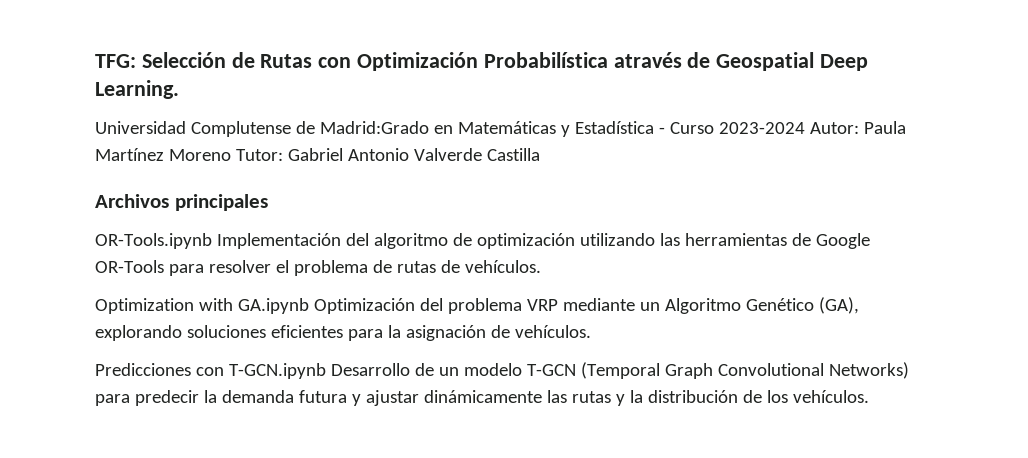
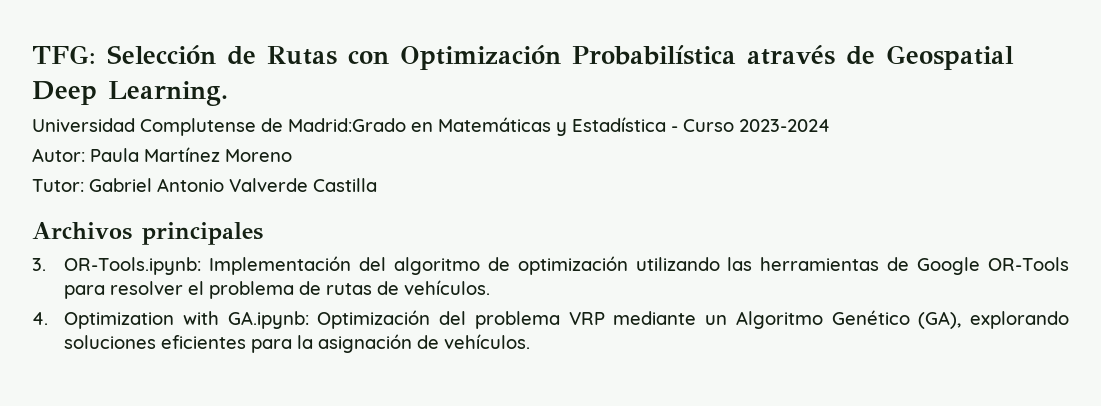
- Universidad Complutense de Madrid:Grado en Matemáticas y Estadística - Curso 2023-2024 Autor: Paula Martínez Moreno Tutor: Gabriel Antonio Valverde Castilla
+ Universidad Complutense de Madrid:Grado en Matemáticas y Estadística - Curso 2023-2024
+ Autor: Paula Martínez Moreno
+ Tutor: Gabriel Antonio Valverde Castilla
- OR-Tools.ipynb Implementación del algoritmo de optimización utilizando las herramientas de Google OR-Tools para resolver el problema de rutas de vehículos.
+ 3. OR-Tools.ipynb: Implementación del algoritmo de optimización utilizando las herramientas de Google OR-Tools para resolver el problema de rutas de vehículos.
- Optimization with GA.ipynb Optimización del problema VRP mediante un Algoritmo Genético (GA), explorando soluciones eficientes para la asignación de vehículos.
+ 4. Optimization with GA.ipynb: Optimización del problema VRP mediante un Algoritmo Genético (GA), explorando soluciones eficientes para la asignación de vehículos.
- Predicciones con T-GCN.ipynb Desarrollo de un modelo T-GCN (Temporal Graph Convolutional Networks) para predecir la demanda futura y ajustar dinámicamente las rutas y la distribución de los vehículos.

